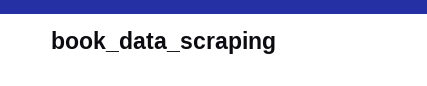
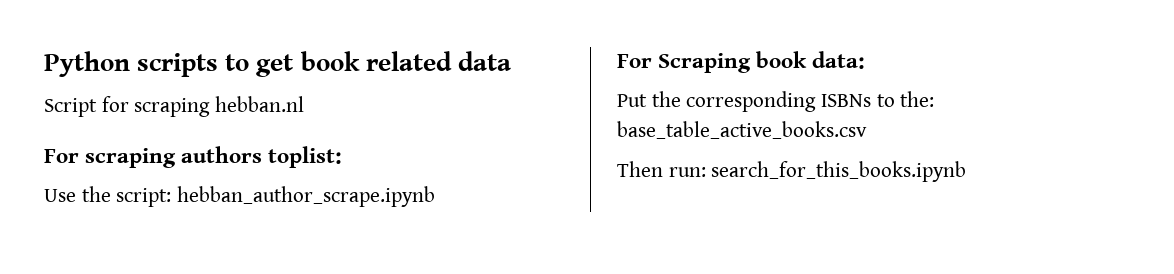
- book_data_scraping
+ Python scripts to get book related data
+ Script for scraping hebban.nl
+ For scraping authors toplist:
+ Use the script: hebban_author_scrape.ipynb
+ For Scraping book data:
+ Put the corresponding ISBNs to the: base_table_active_books.csv
+ Then run: search_for_this_books.ipynb

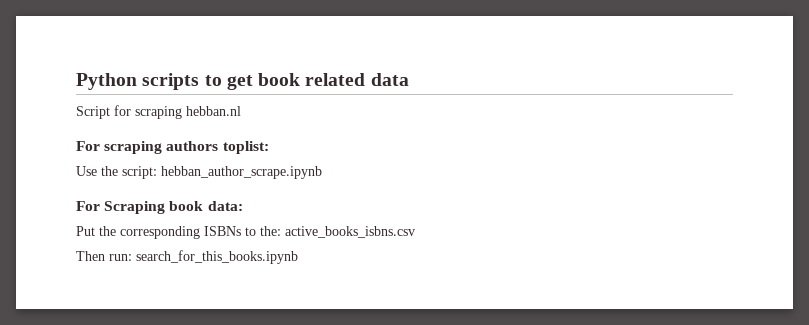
- Put the corresponding ISBNs to the: base_table_active_books.csv
+ Put the corresponding ISBNs to the: active_books_isbns.csv

